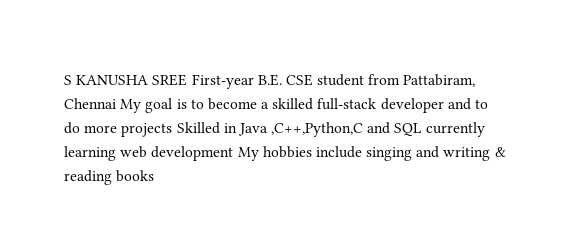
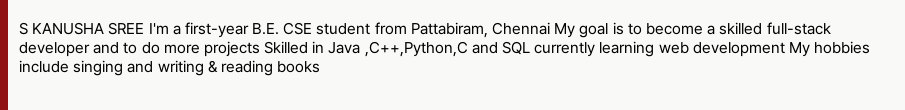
- S KANUSHA SREE First-year B.E. CSE student from Pattabiram, Chennai My goal is to become a skilled full-stack developer and to do more projects Skilled in Java ,C++,Python,C and SQL currently learning web development My hobbies include singing and writing & reading books
+ S KANUSHA SREE I'm a first-year B.E. CSE student from Pattabiram, Chennai My goal is to become a skilled full-stack developer and to do more projects Skilled in Java ,C++,Python,C and SQL currently learning web development My hobbies include singing and writing & reading books

